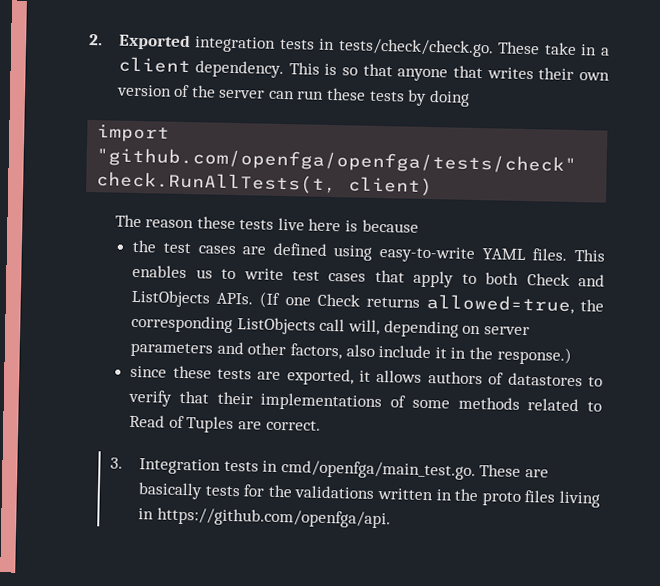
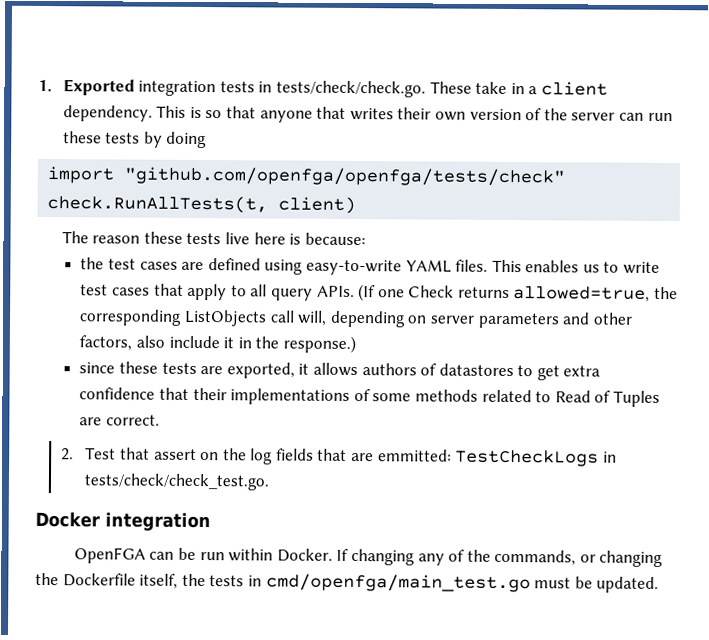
- 2. Exported integration tests in tests/check/check.go. These take in a client dependency.
+ 1. Exported integration tests in tests/check/check.go. These take in a client dependency.
- The reason these tests live here is because
+ The reason these tests live here is because:
- This enables us to write test cases that apply to both Check and ListObjects APIs.
+ This enables us to write test cases that apply to all query APIs.
- since these tests are exported, it allows authors of datastores to verify that their implementations of some methods related to Read of Tuples are correct.
+ since these tests are exported, it allows authors of datastores to get extra confidence that their implementations of some methods related to Read of Tuples are correct.
- 3. Integration tests in cmd/openfga/main_test.go. These are basically tests for the validations written in the proto files living in https://github.com/openfga/api.
+ 2. Test that assert on the log fields that are emmitted: TestCheckLogs in tests/check/check_test.go.
+ Docker integration
+ OpenFGA can be run within Docker. If changing any of the commands, or changing the Dockerfile itself, the tests in cmd/openfga/main_test.go must be updated.

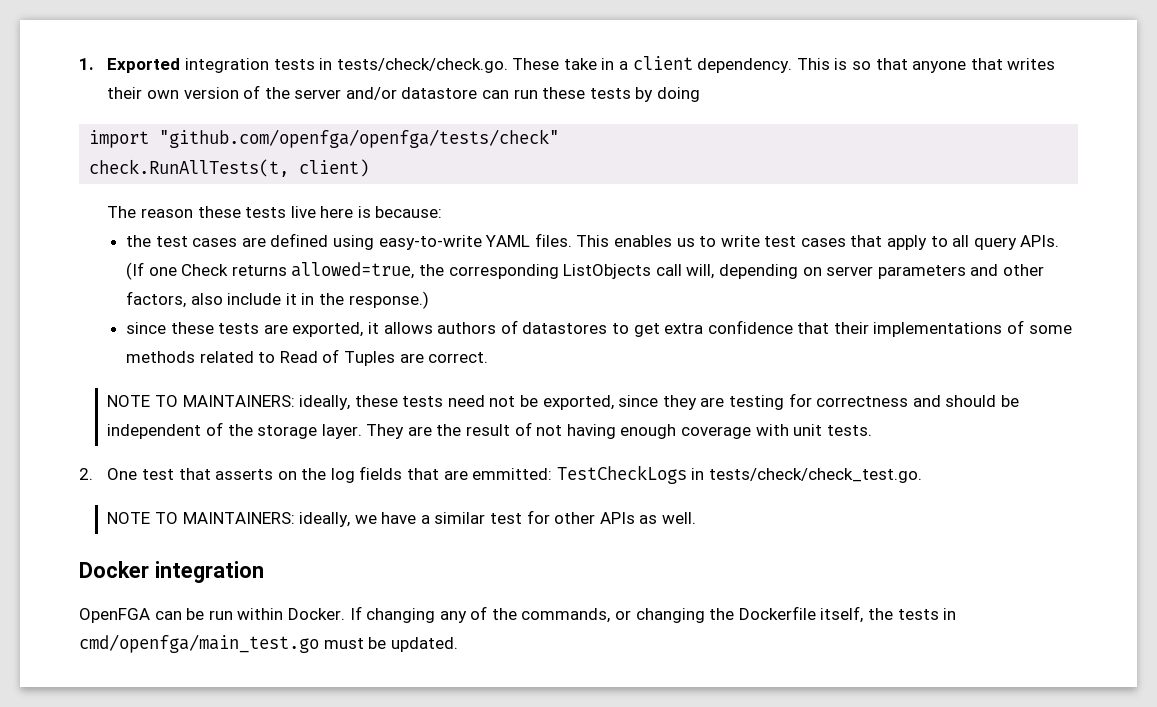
- This is so that anyone that writes their own version of the server can run these tests by doing
+ This is so that anyone that writes their own version of the server and/or datastore can run these tests by doing
- 2. Test that assert on the log fields that are emmitted: TestCheckLogs in tests/check/check_test.go.
+ NOTE TO MAINTAINERS: ideally, these tests need not be exported, since they are testing for correctness and should be independent of the storage layer. They are the result of not having enough coverage with unit tests.
+ 2. One test that asserts on the log fields that are emmitted: TestCheckLogs in tests/check/check_test.go.
+ NOTE TO MAINTAINERS: ideally, we have a similar test for other APIs as well.

